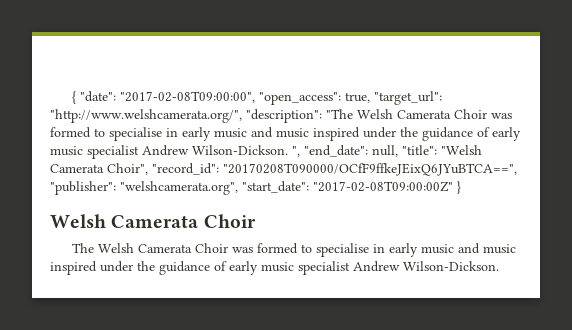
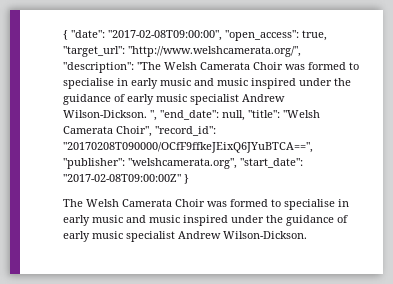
  ", "end_date": null, "title": "Welsh Camerata Choir", "record_id": "20170208T090000/OCfF9ffkeJEixQ6JYuBTCA==", "publisher": "welshcamerata.org", "start_date": "2017-02-08T09:00:00Z" }
- Welsh Camerata Choir

